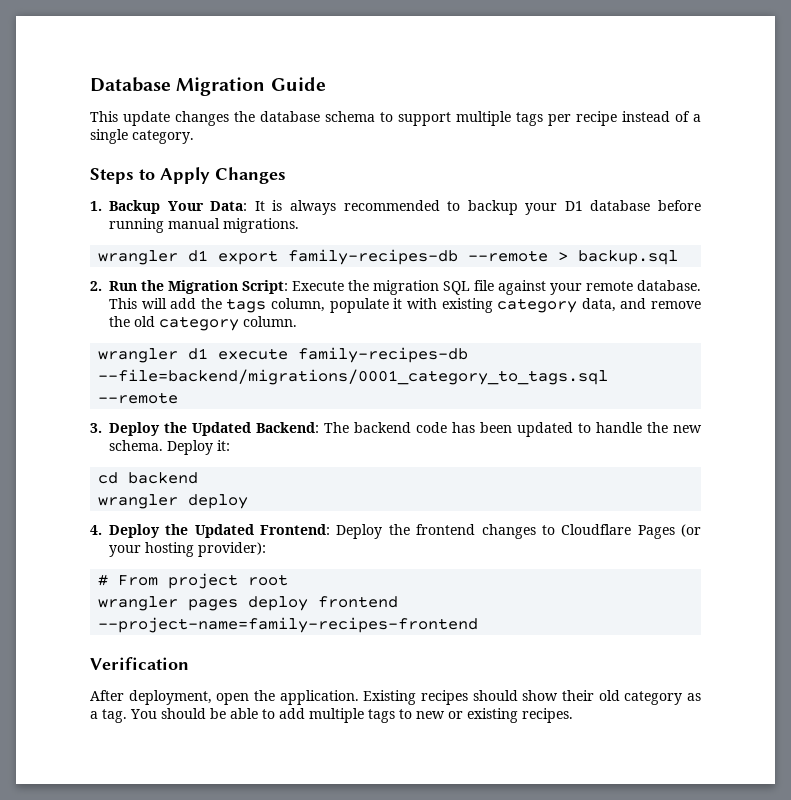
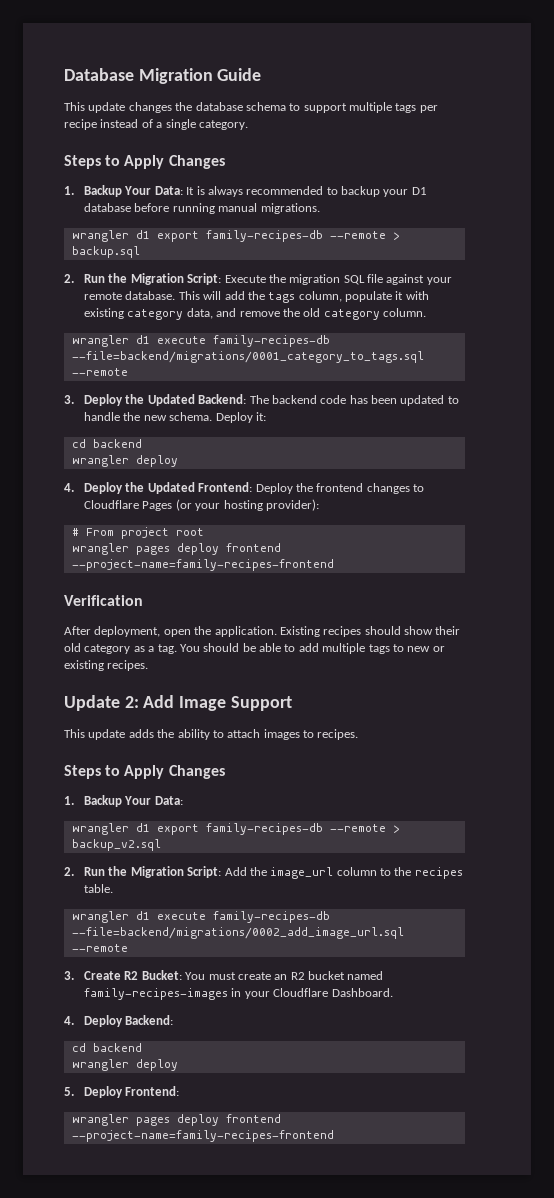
+ Update 2: Add Image Support
+ This update adds the ability to attach images to recipes.
+ Steps to Apply Changes
+ 1. Backup Your Data:
+ wrangler d1 export family-recipes-db --remote > backup_v2.sql
+ 2. Run the Migration Script: Add the image_url column to the recipes table.
+ wrangler d1 execute family-recipes-db --file=backend/migrations/0002_add_image_url.sql --remote
+ 3. Create R2 Bucket: You must create an R2 bucket named family-recipes-images in your Cloudflare Dashboard.
+ 4. Deploy Backend:
+ cd backend
+ wrangler deploy
+ 5. Deploy Frontend:
+ wrangler pages deploy frontend --project-name=family-recipes-frontend

